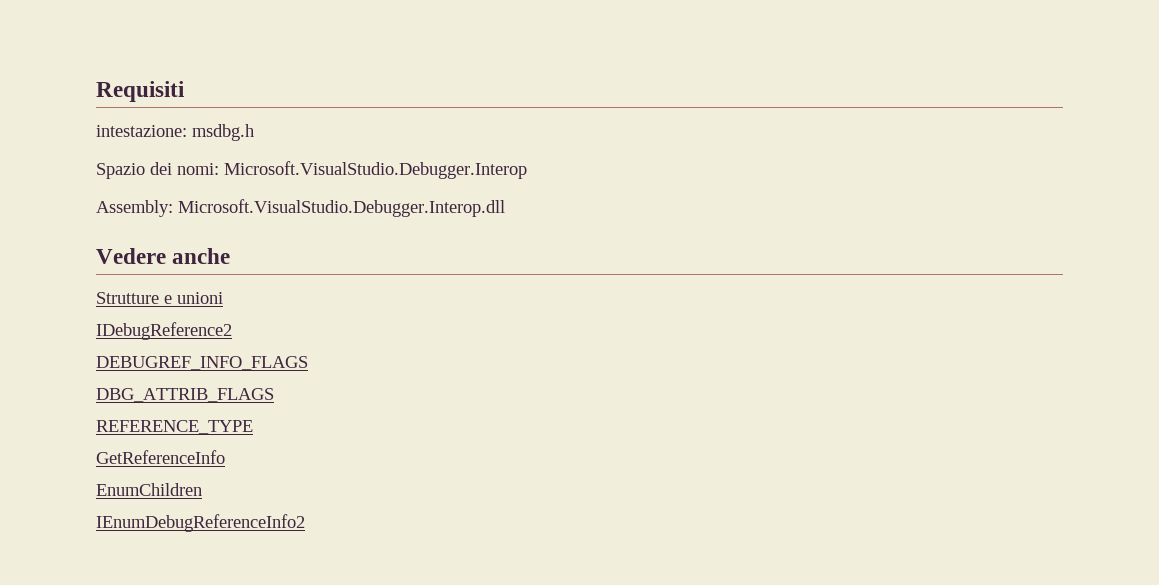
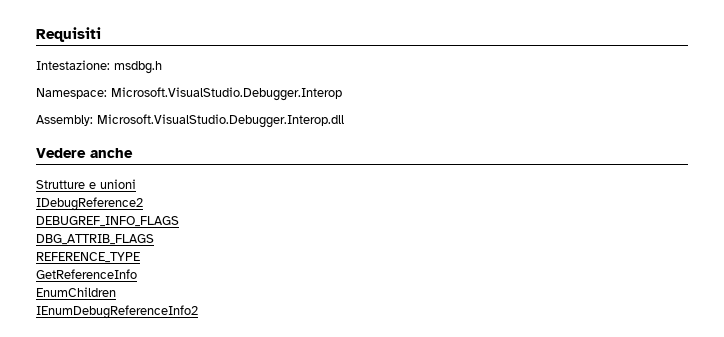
- intestazione: msdbg.h
+ Intestazione: msdbg.h
- Spazio dei nomi: Microsoft.VisualStudio.Debugger.Interop
+ Namespace: Microsoft.VisualStudio.Debugger.Interop

